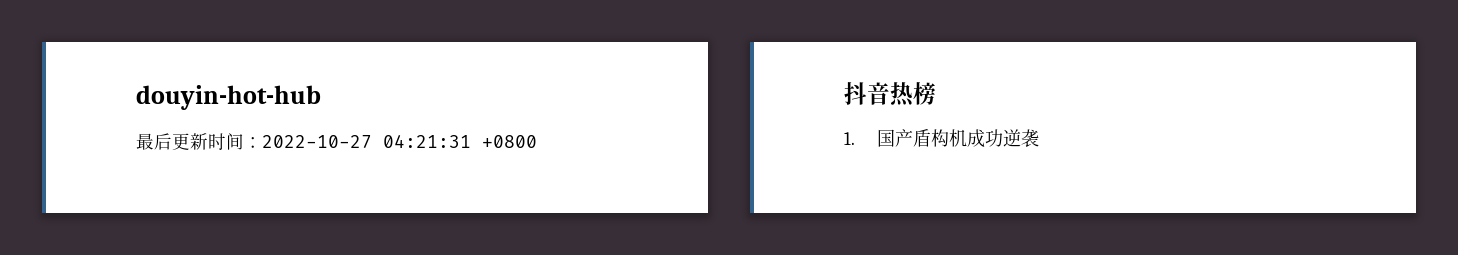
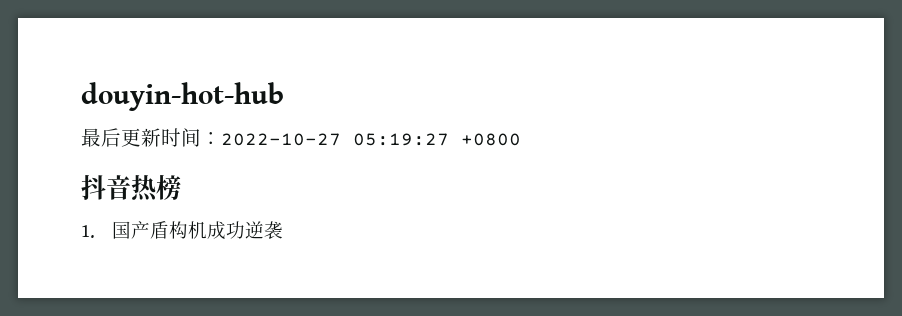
- 最后更新时间：2022-10-27 04:21:31 +0800
+ 最后更新时间：2022-10-27 05:19:27 +0800

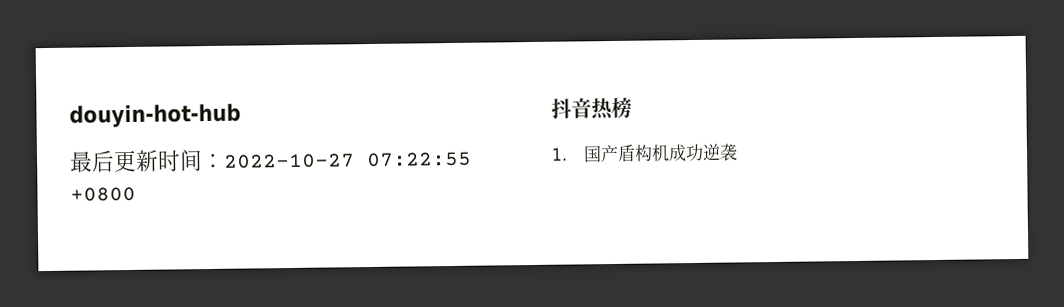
- 最后更新时间：2022-10-27 05:19:27 +0800
+ 最后更新时间：2022-10-27 07:22:55 +0800

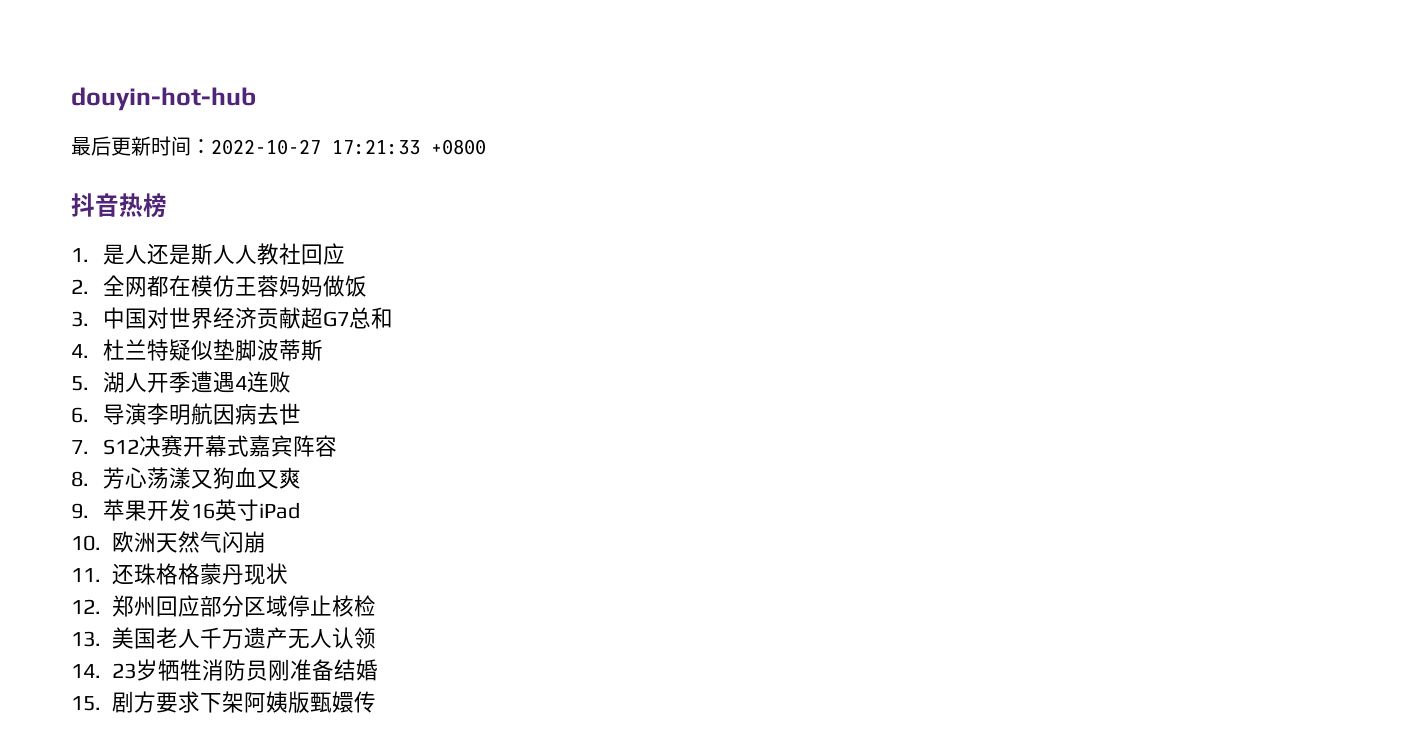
- 最后更新时间：2022-10-27 07:22:55 +0800
+ 最后更新时间：2022-10-27 17:21:33 +0800
- 1.国产盾构机成功逆袭
+ 1.是人还是斯人人教社回应
+ 2.全网都在模仿王蓉妈妈做饭
+ 3.中国对世界经济贡献超G7总和
+ 4.杜兰特疑似垫脚波蒂斯
+ 5.湖人开季遭遇4连败
+ 6.导演李明航因病去世
+ 7. S12决赛开幕式嘉宾阵容
+ 8.芳心荡漾又狗血又爽
+ 9.苹果开发16英寸iPad
+ 10.欧洲天然气闪崩
+ 11.还珠格格蒙丹现状
+ 12.郑州回应部分区域停止核检
+ 13.美国老人千万遗产无人认领
+ 14. 23岁牺牲消防员刚准备结婚
+ 15.剧方要求下架阿姨版甄嬛传

